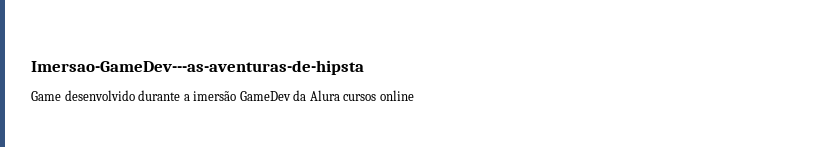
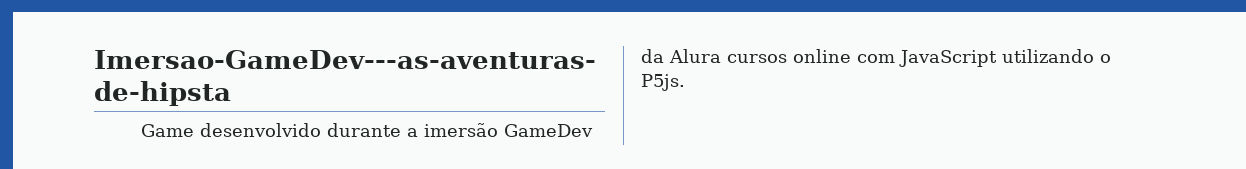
- Game desenvolvido durante a imersão GameDev da Alura cursos online
+ Game desenvolvido durante a imersão GameDev da Alura cursos online com JavaScript utilizando o P5js.

